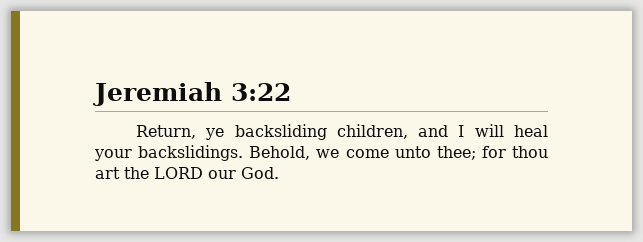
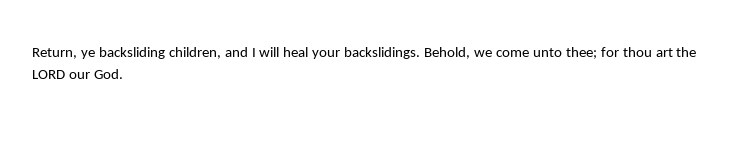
- Jeremiah 3:22

